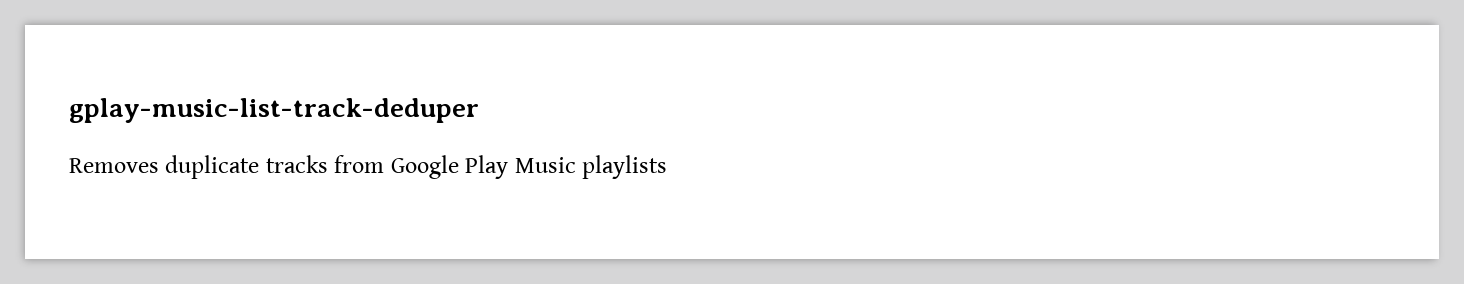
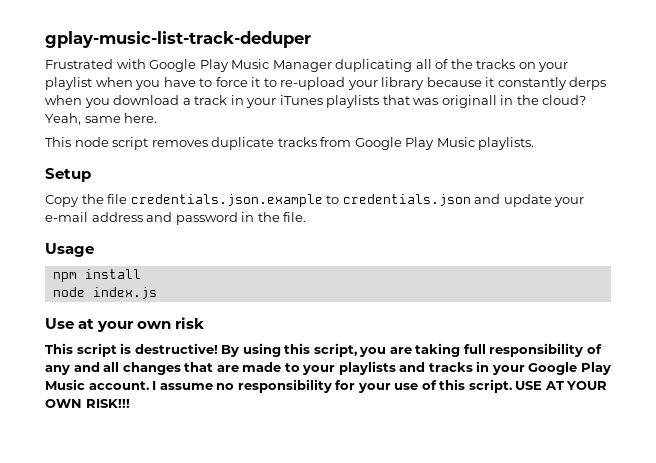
- Removes duplicate tracks from Google Play Music playlists
+ Frustrated with Google Play Music Manager duplicating all of the tracks on your playlist when you have to force it to re-upload your library because it constantly derps when you download a track in your iTunes playlists that was originall in the cloud? Yeah, same here.
+ This node script removes duplicate tracks from Google Play Music playlists.
+ Setup
+ Copy the file credentials.json.example to credentials.json and update your e-mail address and password in the file.
+ Usage
+ npm install
+ node index.js
+ Use at your own risk
+ This script is destructive! By using this script, you are taking full responsibility of any and all changes that are made to your playlists and tracks in your Google Play Music account. I assume no responsibility for your use of this script. USE AT YOUR OWN RISK!!!

